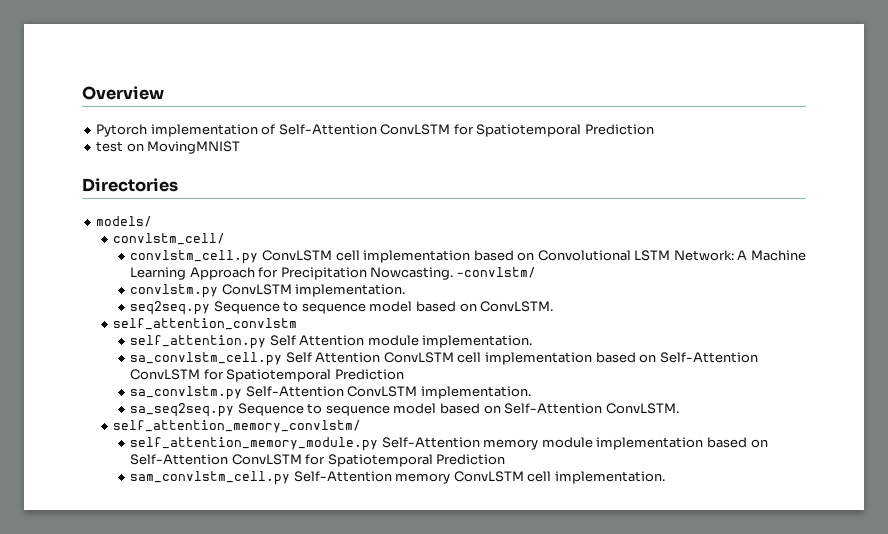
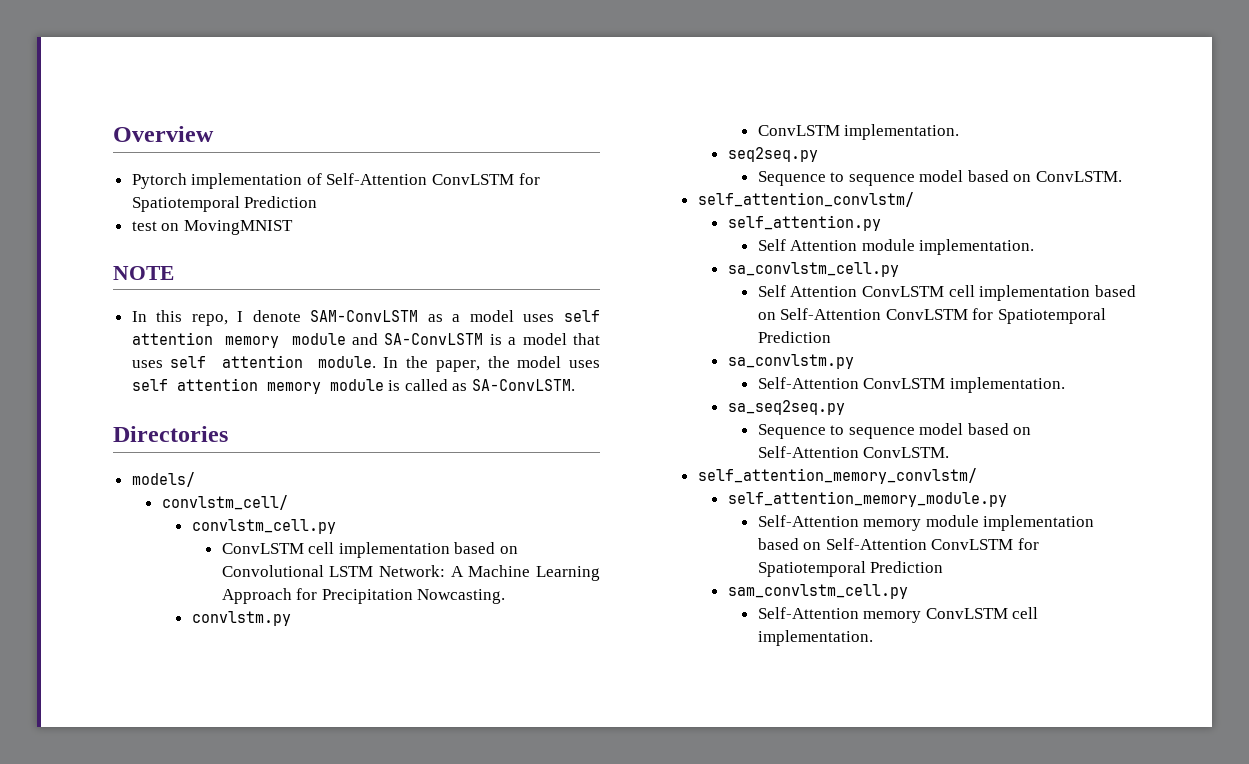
+ NOTE
+ In this repo, I denote SAM-ConvLSTM as a model uses self attention memory module and SA-ConvLSTM is a model that uses self attention module. In the paper, the model uses self attention memory module is called as SA-ConvLSTM.
- convlstm_cell.py ConvLSTM cell implementation based on Convolutional LSTM Network: A Machine Learning Approach for Precipitation Nowcasting. -convlstm/
+ convlstm_cell.py
+ ConvLSTM cell implementation based on Convolutional LSTM Network: A Machine Learning Approach for Precipitation Nowcasting.
- convlstm.py ConvLSTM implementation.
+ convlstm.py
+ ConvLSTM implementation.
- seq2seq.py Sequence to sequence model based on ConvLSTM.
+ seq2seq.py
+ Sequence to sequence model based on ConvLSTM.
- self_attention_convlstm
+ self_attention_convlstm/
- self_attention.py Self Attention module implementation.
+ self_attention.py
+ Self Attention module implementation.
- sa_convlstm_cell.py Self Attention ConvLSTM cell implementation based on Self-Attention ConvLSTM for Spatiotemporal Prediction
+ sa_convlstm_cell.py
+ Self Attention ConvLSTM cell implementation based on Self-Attention ConvLSTM for Spatiotemporal Prediction
- sa_convlstm.py Self-Attention ConvLSTM implementation.
+ sa_convlstm.py
+ Self-Attention ConvLSTM implementation.
- sa_seq2seq.py Sequence to sequence model based on Self-Attention ConvLSTM.
+ sa_seq2seq.py
+ Sequence to sequence model based on Self-Attention ConvLSTM.
- self_attention_memory_module.py Self-Attention memory module implementation based on Self-Attention ConvLSTM for Spatiotemporal Prediction
+ self_attention_memory_module.py
+ Self-Attention memory module implementation based on Self-Attention ConvLSTM for Spatiotemporal Prediction
- sam_convlstm_cell.py Self-Attention memory ConvLSTM cell implementation.
+ sam_convlstm_cell.py
+ Self-Attention memory ConvLSTM cell implementation.

